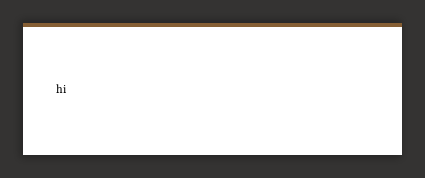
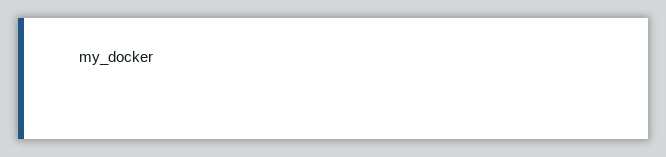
- hi
+ my_docker

